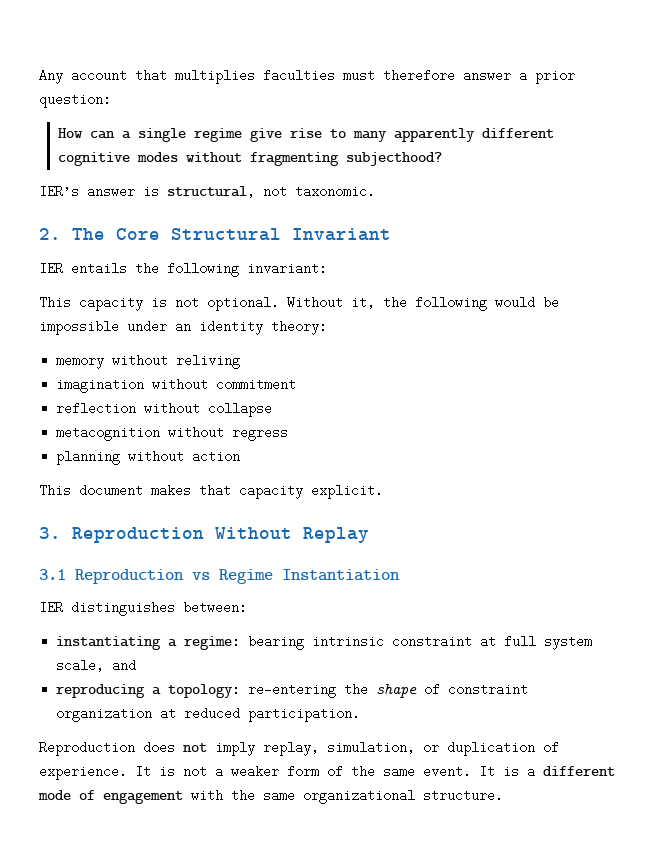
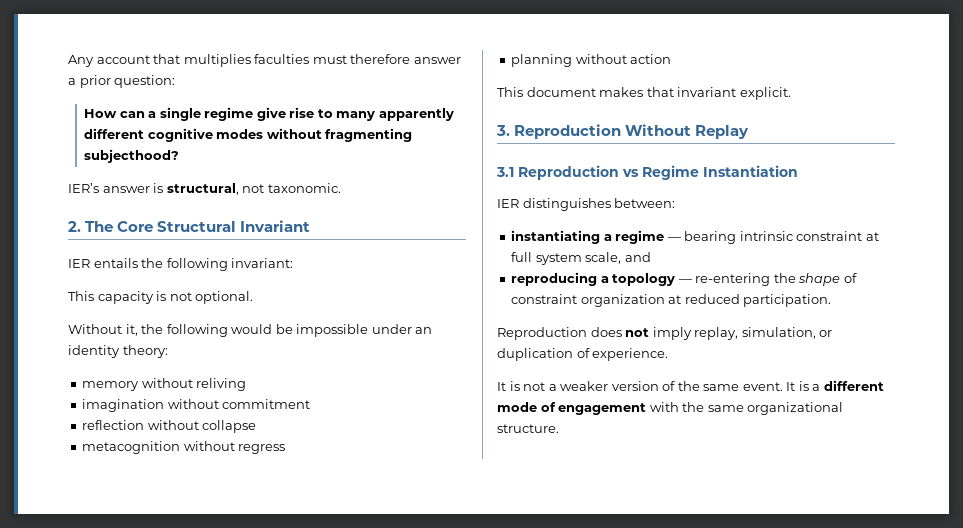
- This capacity is not optional. Without it, the following would be impossible under an identity theory:
+ This capacity is not optional.
+ Without it, the following would be impossible under an identity theory:
- This document makes that capacity explicit.
+ This document makes that invariant explicit.
- instantiating a regime: bearing intrinsic constraint at full system scale, and
+ instantiating a regime — bearing intrinsic constraint at full system scale, and
- reproducing a topology: re-entering the shape of constraint organization at reduced participation.
+ reproducing a topology — re-entering the shape of constraint organization at reduced participation.
- Reproduction does not imply replay, simulation, or duplication of experience. It is not a weaker form of the same event.
+ Reproduction does not imply replay, simulation, or duplication of experience.
+ It is not a weaker version of the same event.

